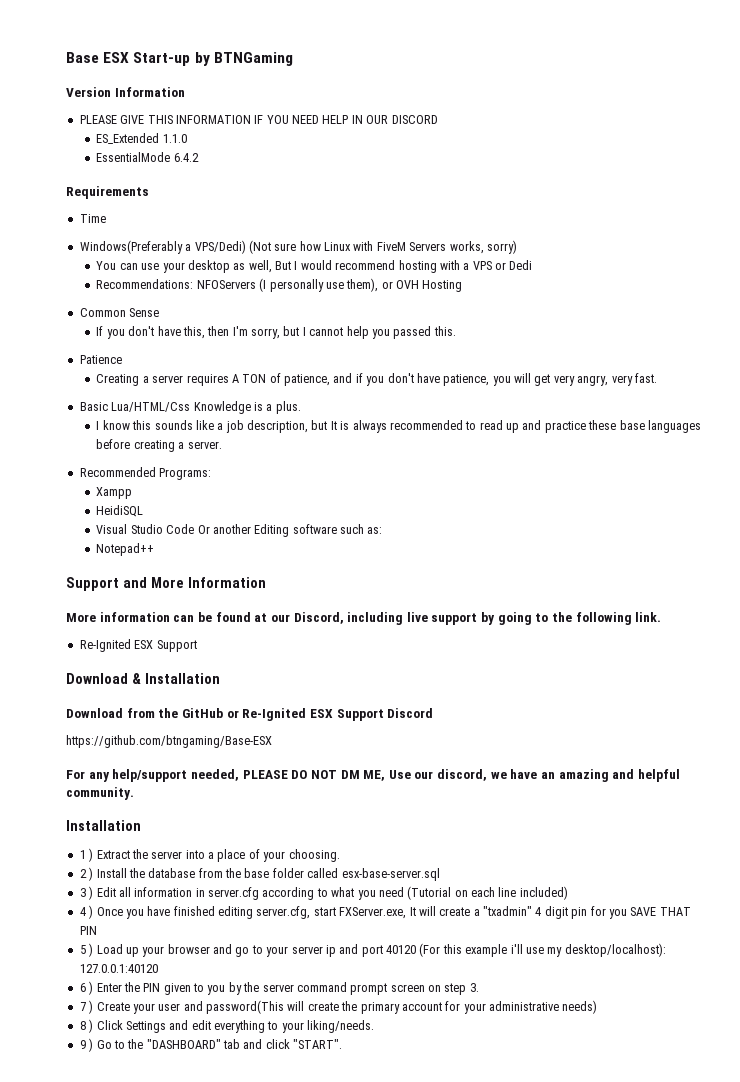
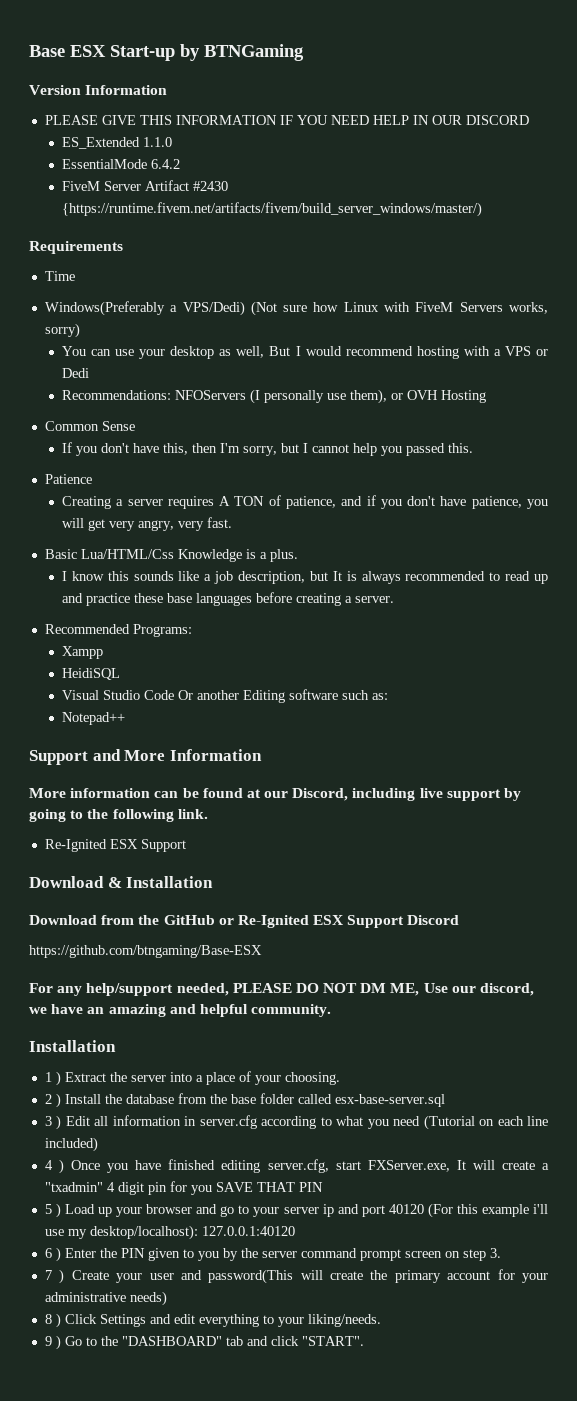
+ FiveM Server Artifact #2430 {https://runtime.fivem.net/artifacts/fivem/build_server_windows/master/)

